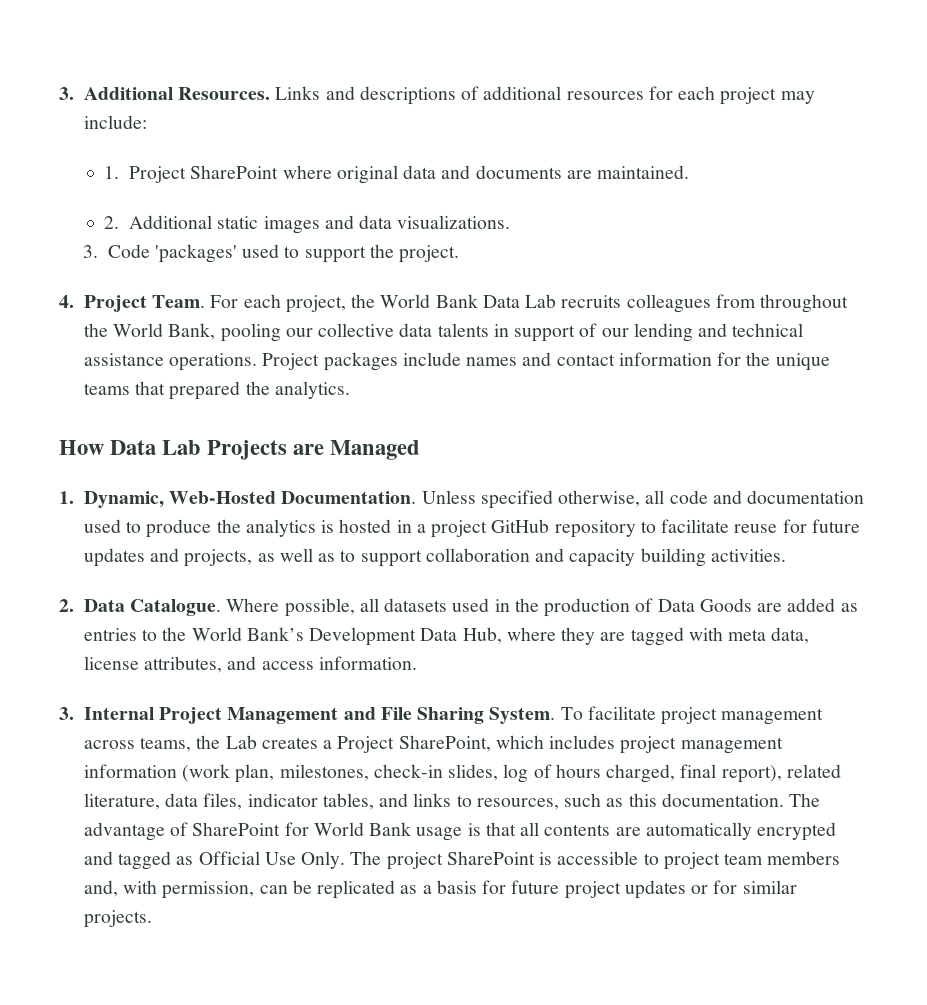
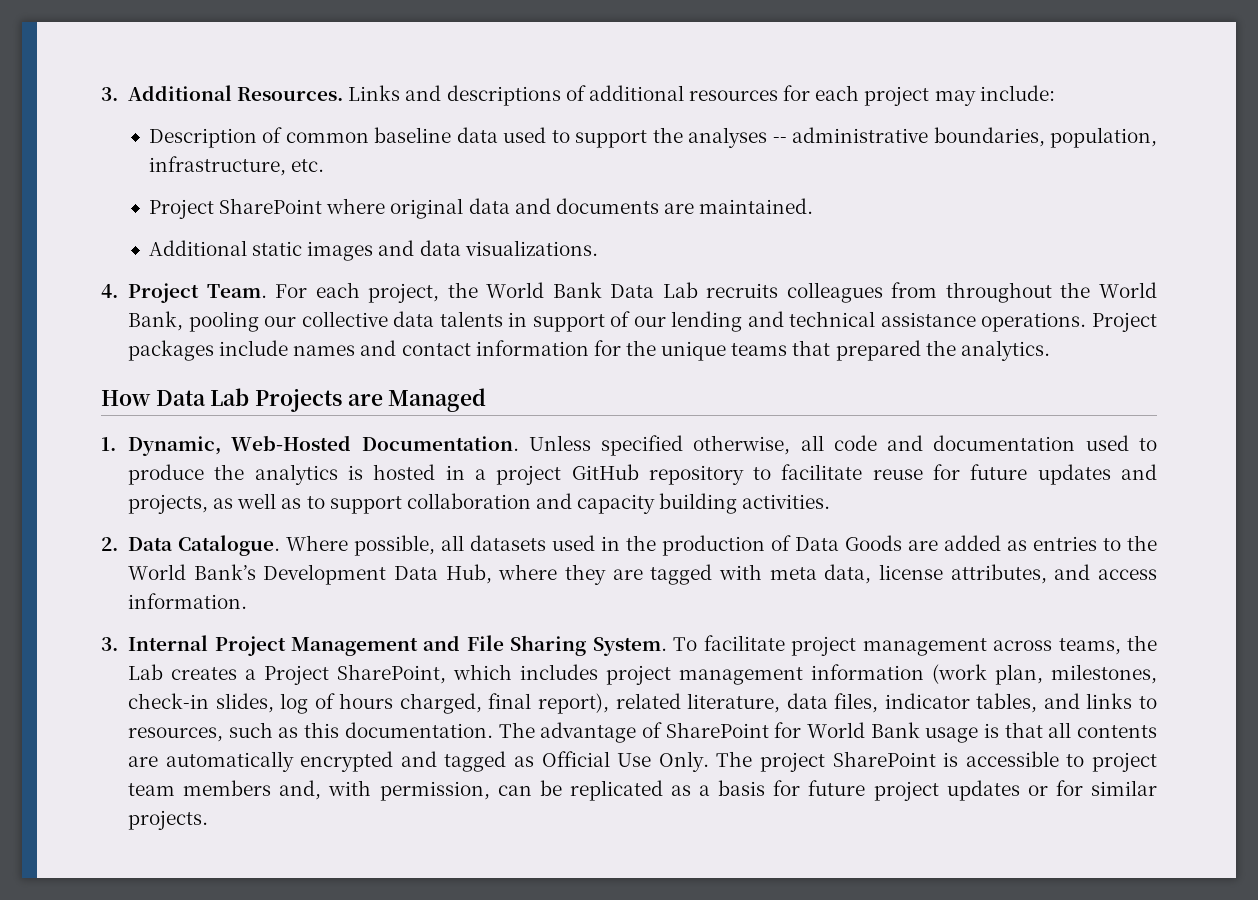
- 1. Project SharePoint where original data and documents are maintained.
+ Description of common baseline data used to support the analyses -- administrative boundaries, population, infrastructure, etc.
+ Project SharePoint where original data and documents are maintained.
- 2. Additional static images and data visualizations.
+ Additional static images and data visualizations.
- 3. Code 'packages' used to support the project.

